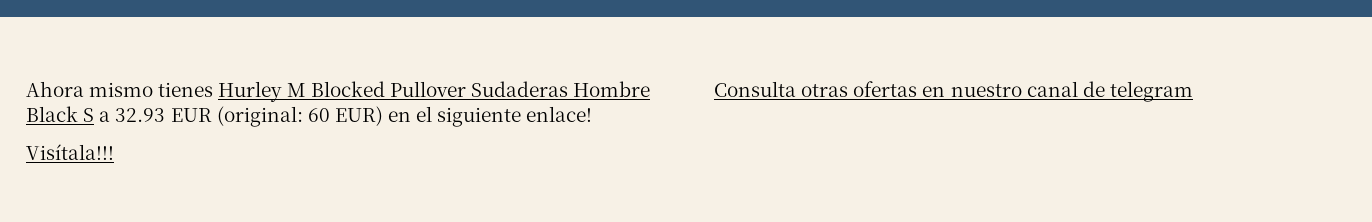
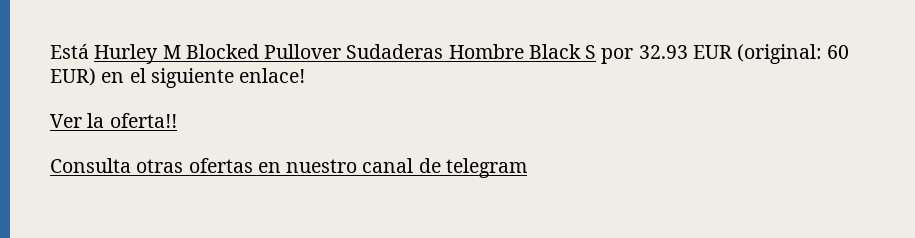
- Ahora mismo tienes Hurley M Blocked Pullover Sudaderas Hombre Black S a 32.93 EUR (original: 60 EUR) en el siguiente enlace!
+ Está Hurley M Blocked Pullover Sudaderas Hombre Black S por 32.93 EUR (original: 60 EUR) en el siguiente enlace!
- Visítala!!!
+ Ver la oferta!!

